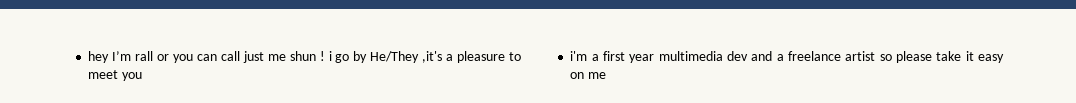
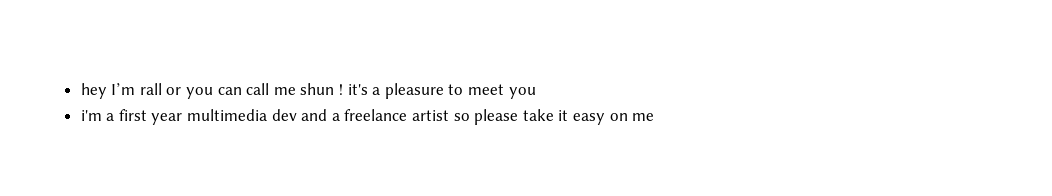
- hey I’m rall or you can call just me shun ! i go by He/They ,it's a pleasure to meet you
+ hey I’m rall or you can call me shun ! it's a pleasure to meet you

